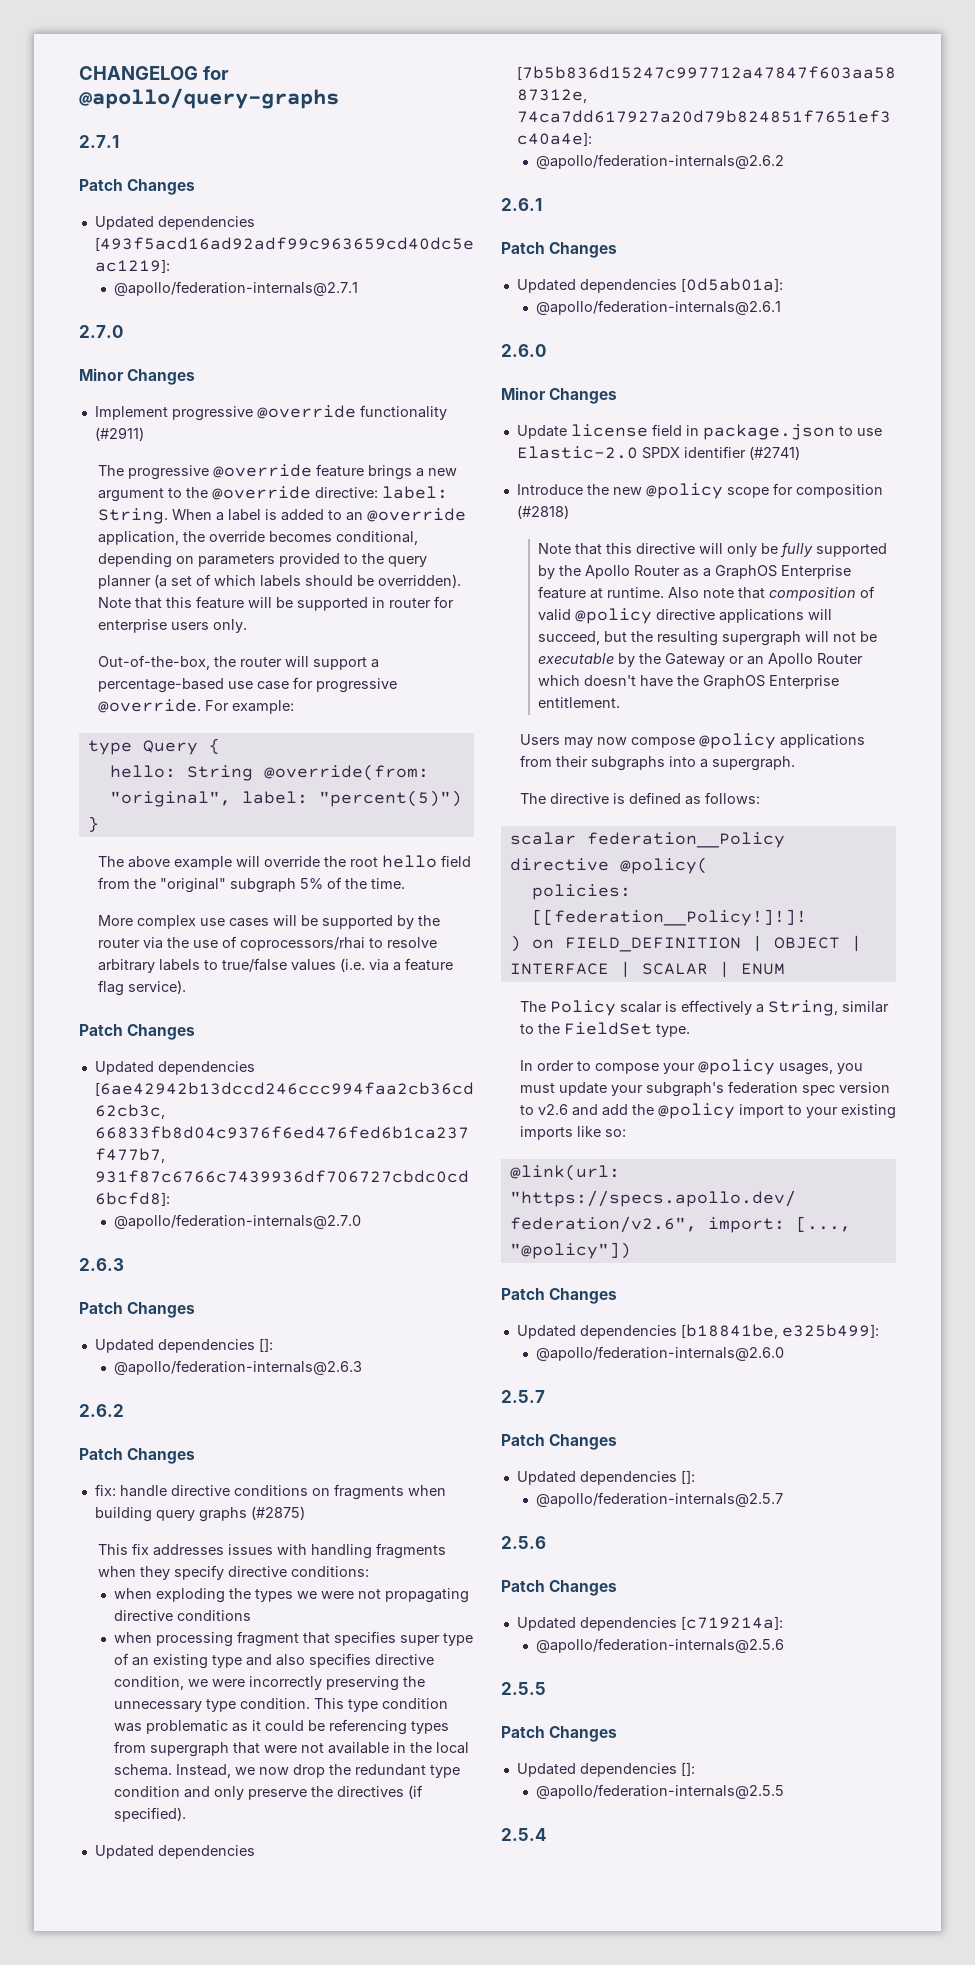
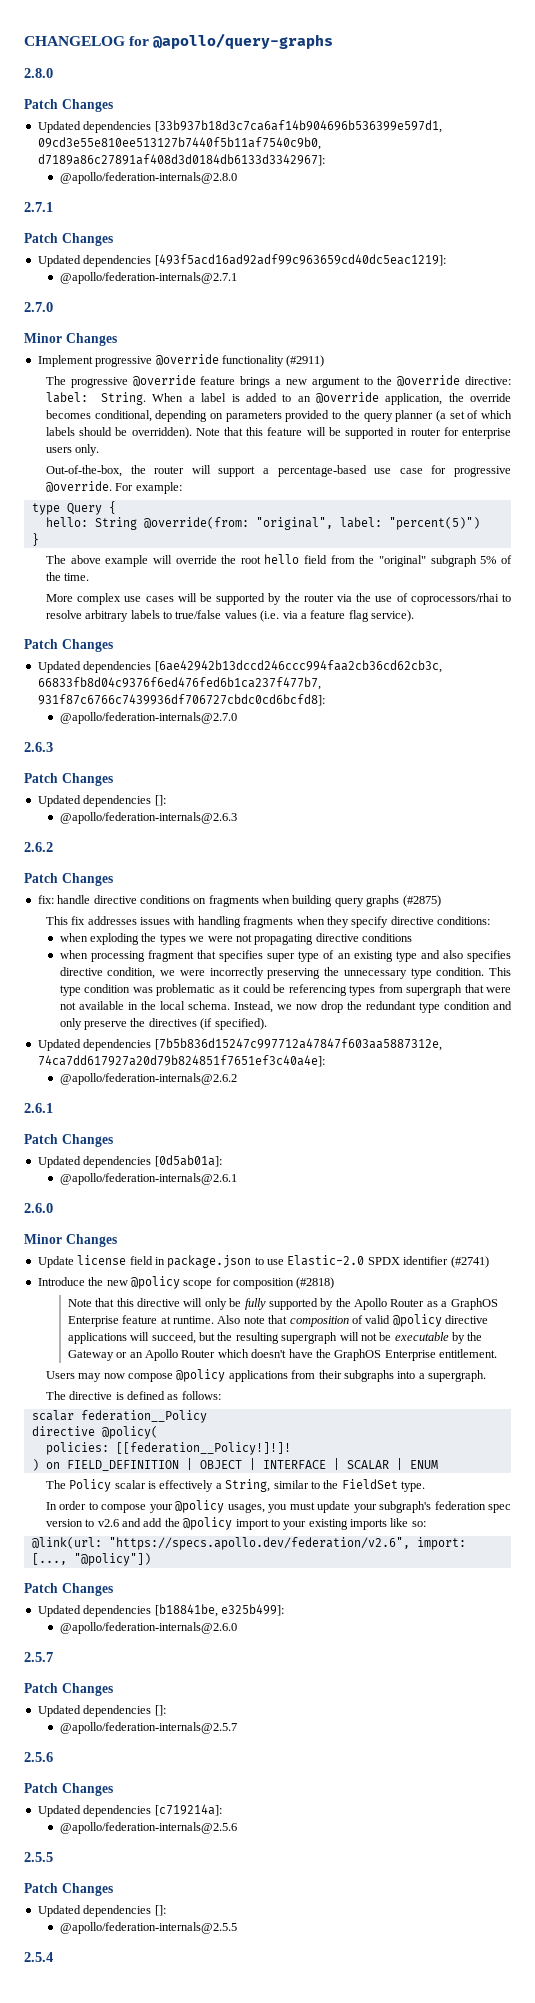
+ 2.8.0
+ Patch Changes
+ Updated dependencies [33b937b18d3c7ca6af14b904696b536399e597d1, 09cd3e55e810ee513127b7440f5b11af7540c9b0, d7189a86c27891af408d3d0184db6133d3342967]:
+ @apollo/federation-internals@2.8.0

